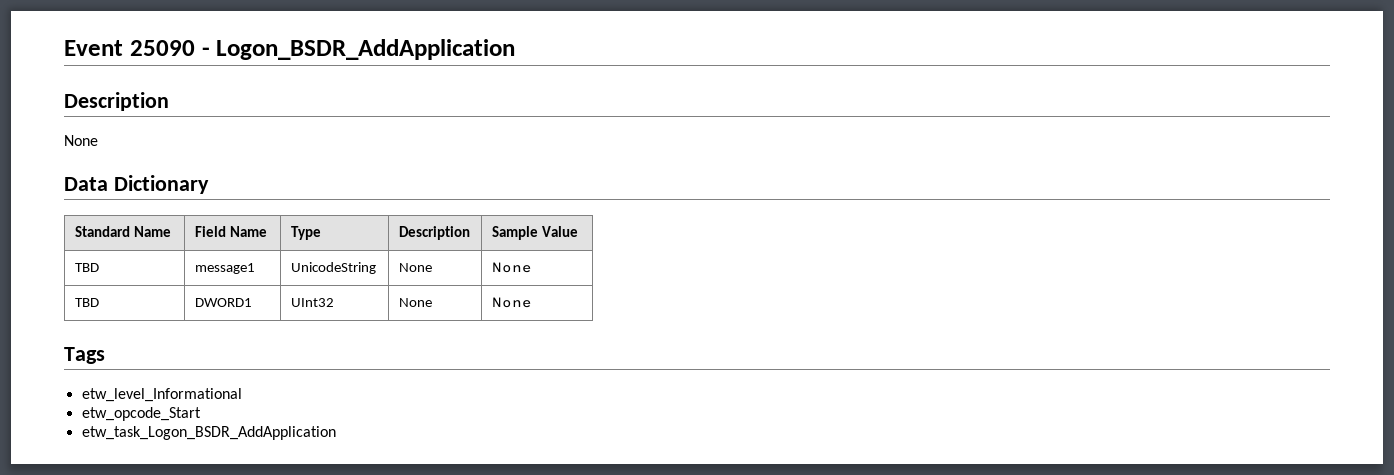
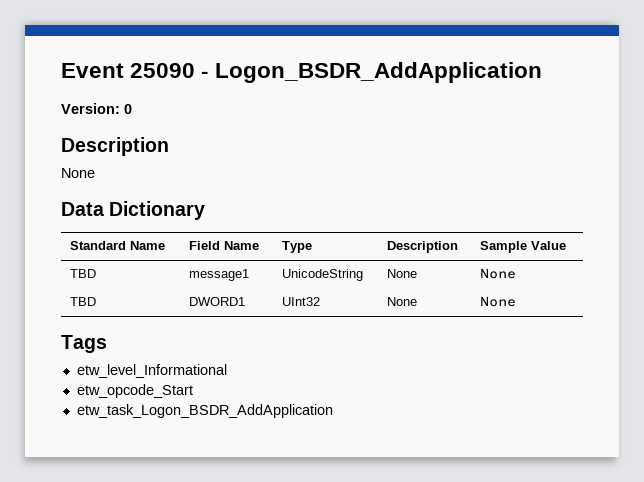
+ Version: 0

